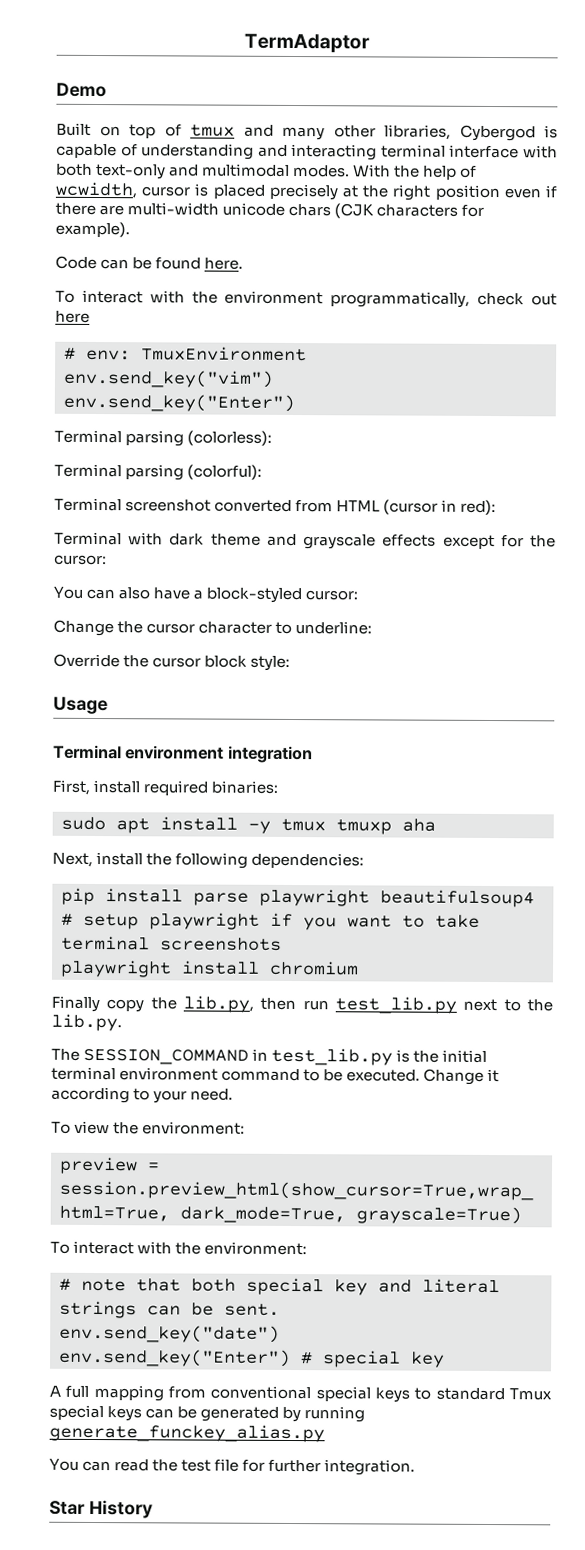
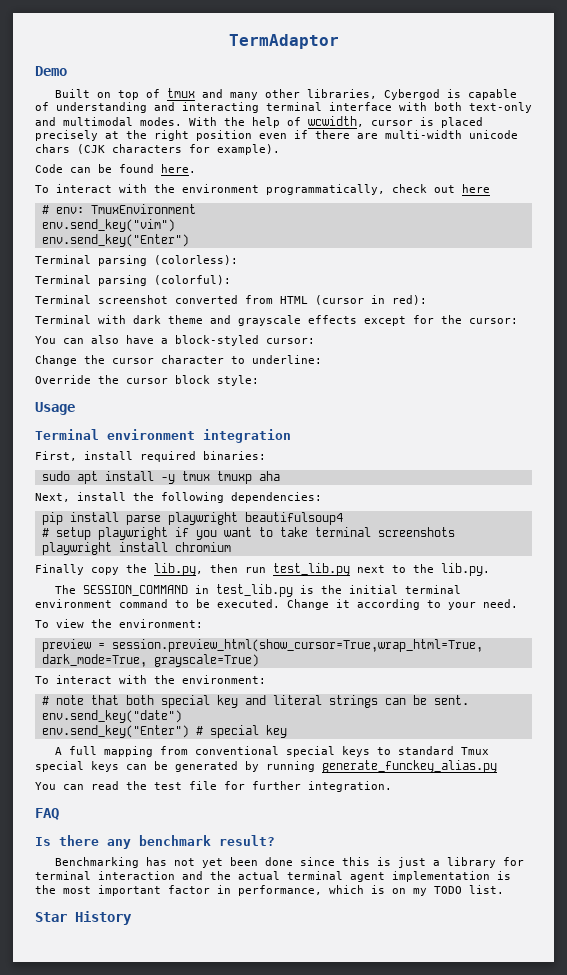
+ FAQ
+ Is there any benchmark result?
+ Benchmarking has not yet been done since this is just a library for terminal interaction and the actual terminal agent implementation is the most important factor in performance, which is on my TODO list.

